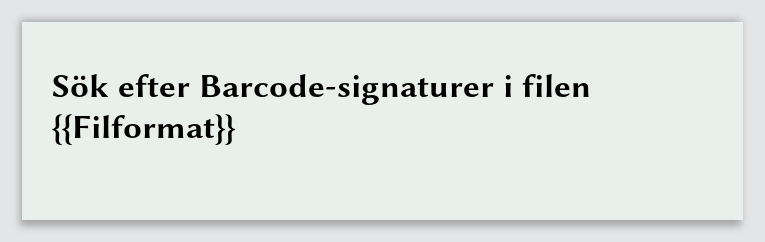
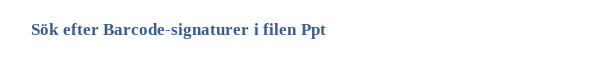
- Sök efter Barcode-signaturer i filen {{Filformat}}
+ Sök efter Barcode-signaturer i filen Ppt

